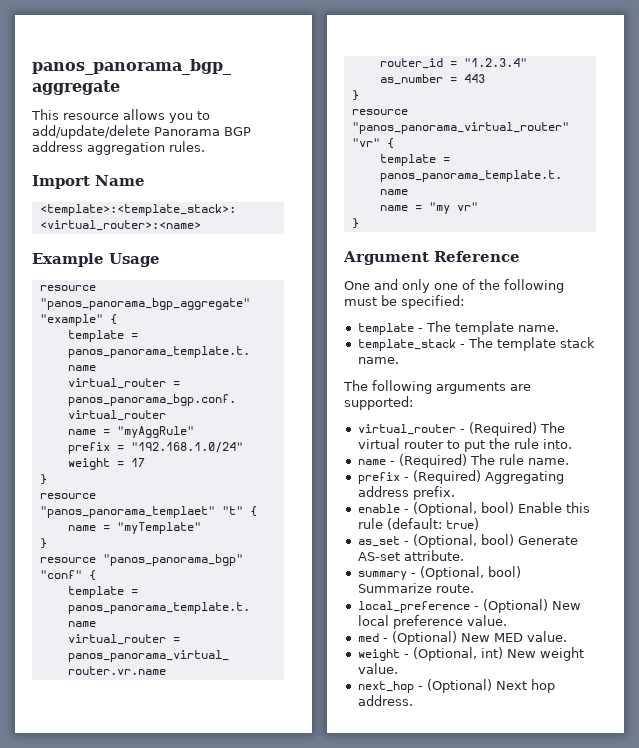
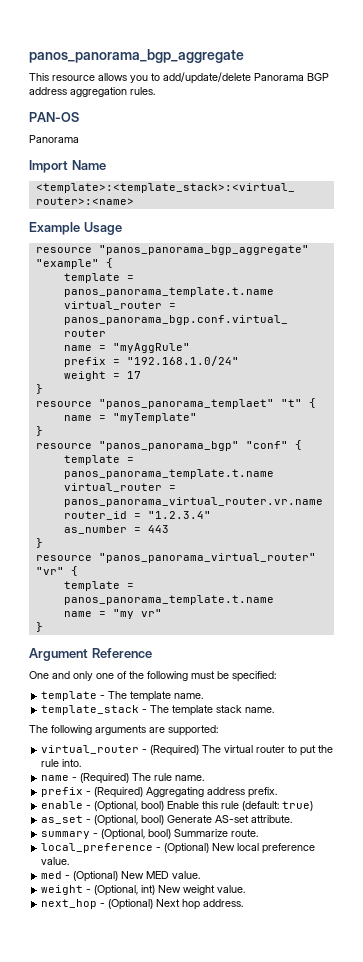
+ PAN-OS
+ Panorama

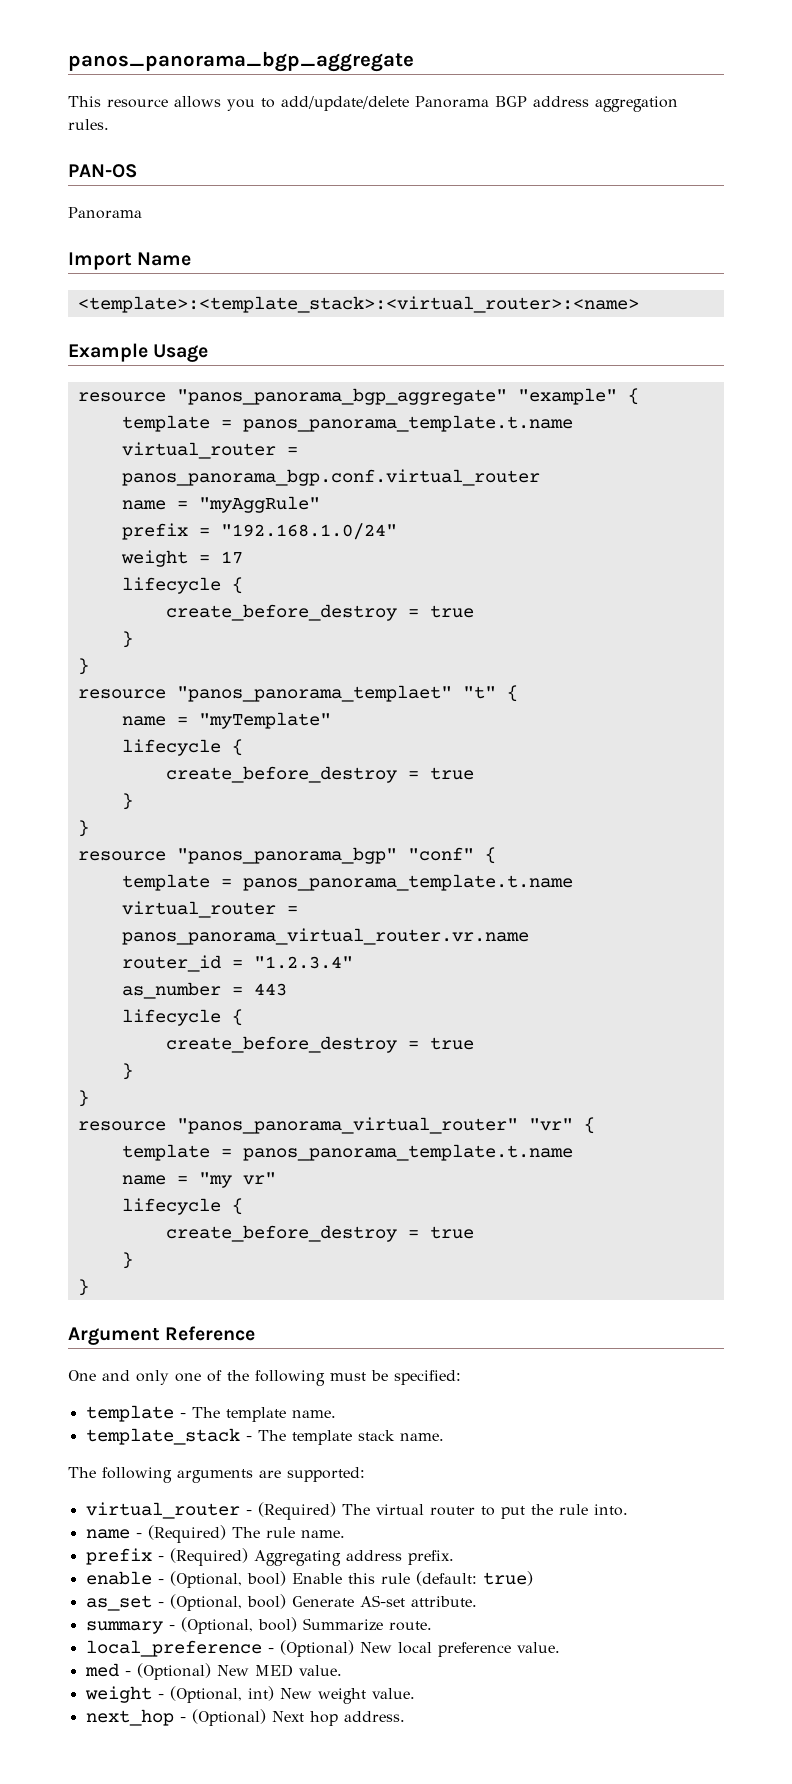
  weight = 17
+ lifecycle {
+ create_before_destroy = true
+ }
  name = "myTemplate"
+ lifecycle {
+ create_before_destroy = true
+ }
  as_number = 443
+ lifecycle {
+ create_before_destroy = true
+ }
  name = "my vr"
+ lifecycle {
+ create_before_destroy = true
+ }

